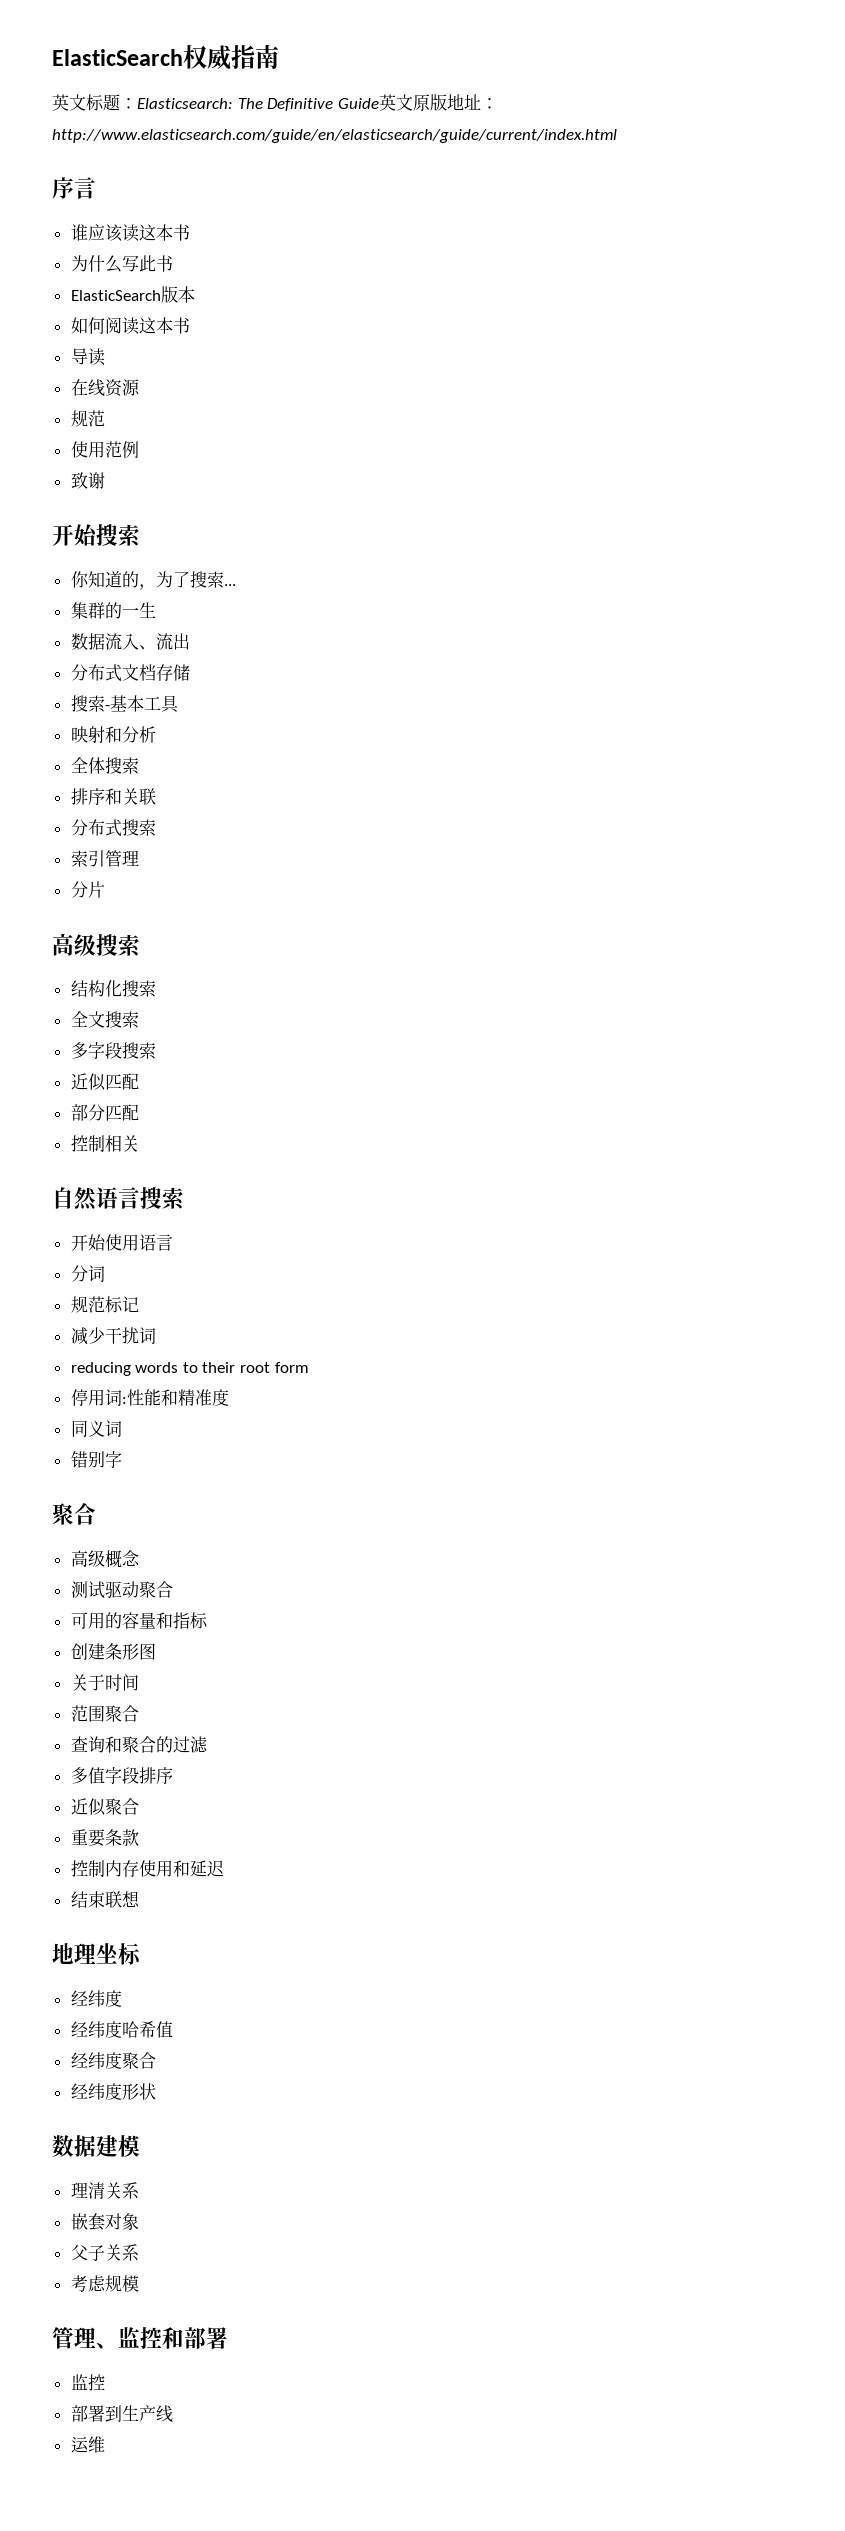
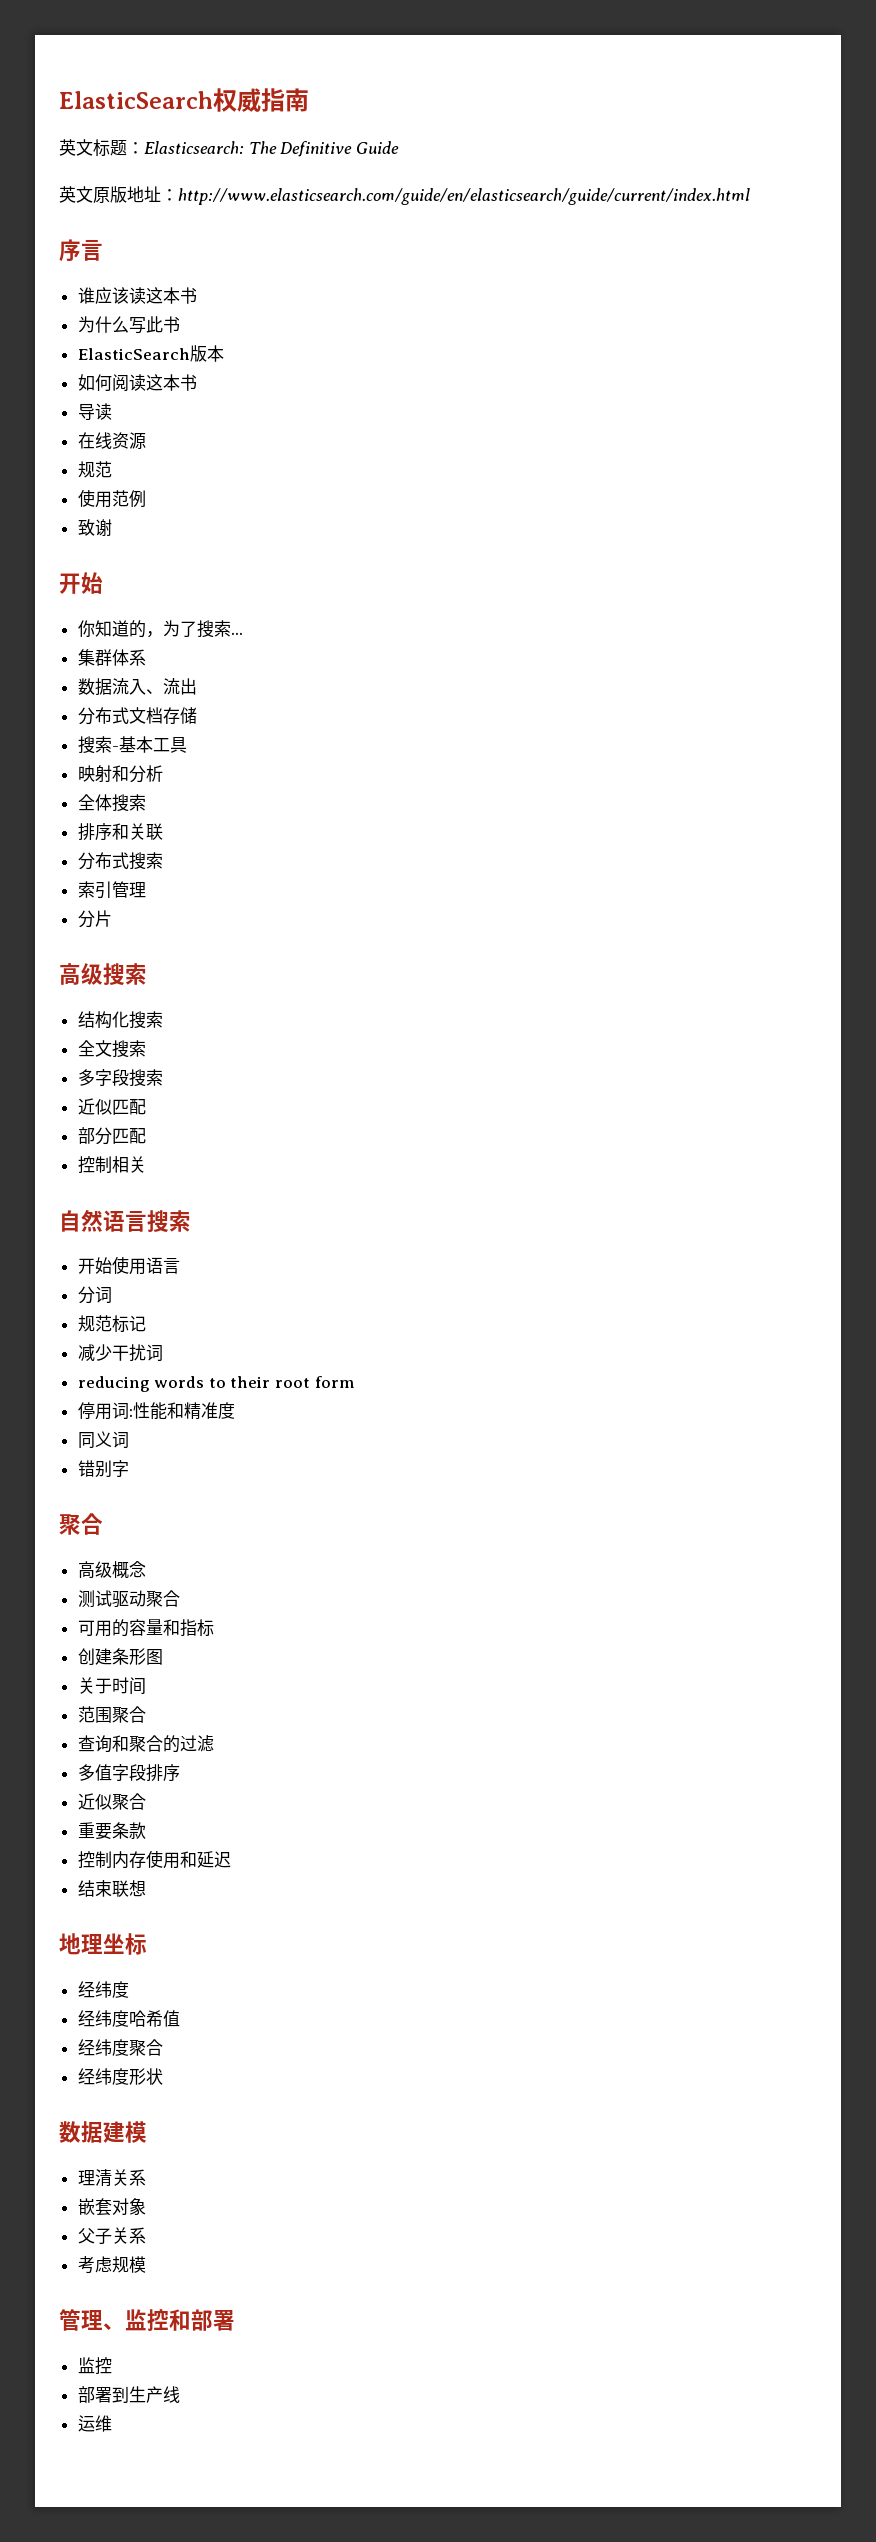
- 英文标题：Elasticsearch: The Definitive Guide英文原版地址：http://www.elasticsearch.com/guide/en/elasticsearch/guide/current/index.html
+ 英文标题：Elasticsearch: The Definitive Guide
+ 英文原版地址：http://www.elasticsearch.com/guide/en/elasticsearch/guide/current/index.html
  致谢
- 开始搜索
+ 开始
- 集群的一生
+ 集群体系

